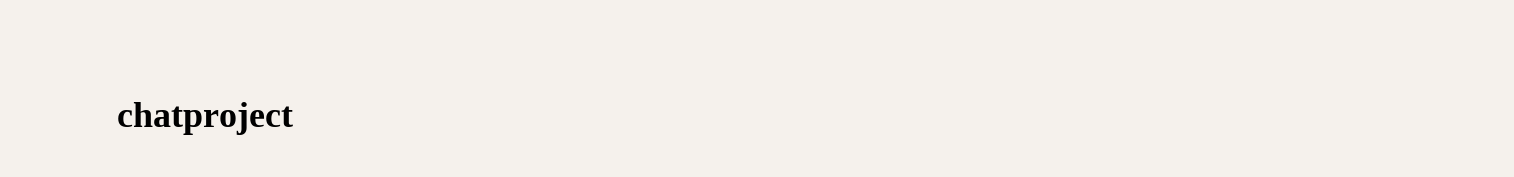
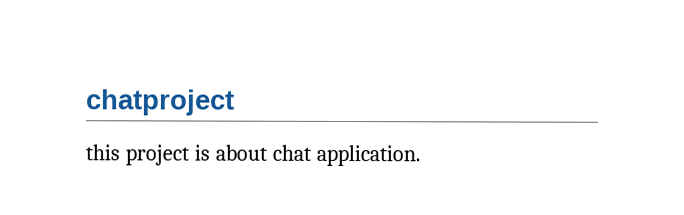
+ this project is about chat application.

